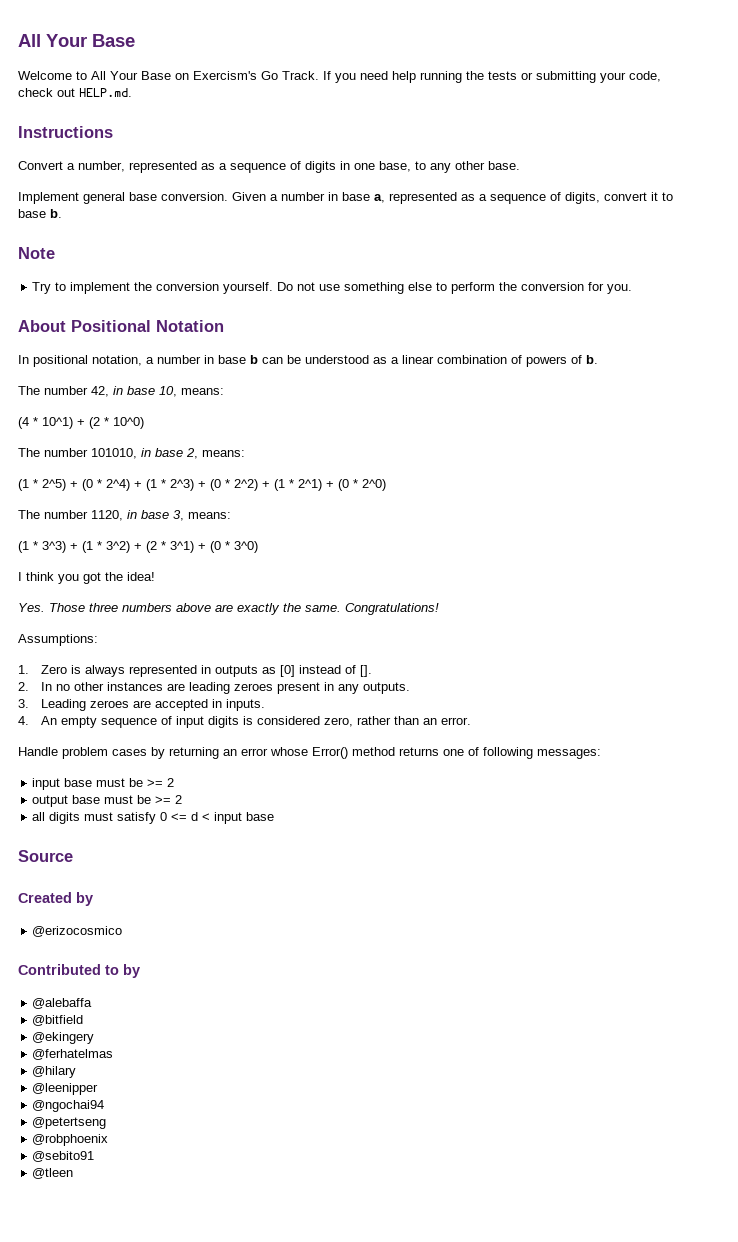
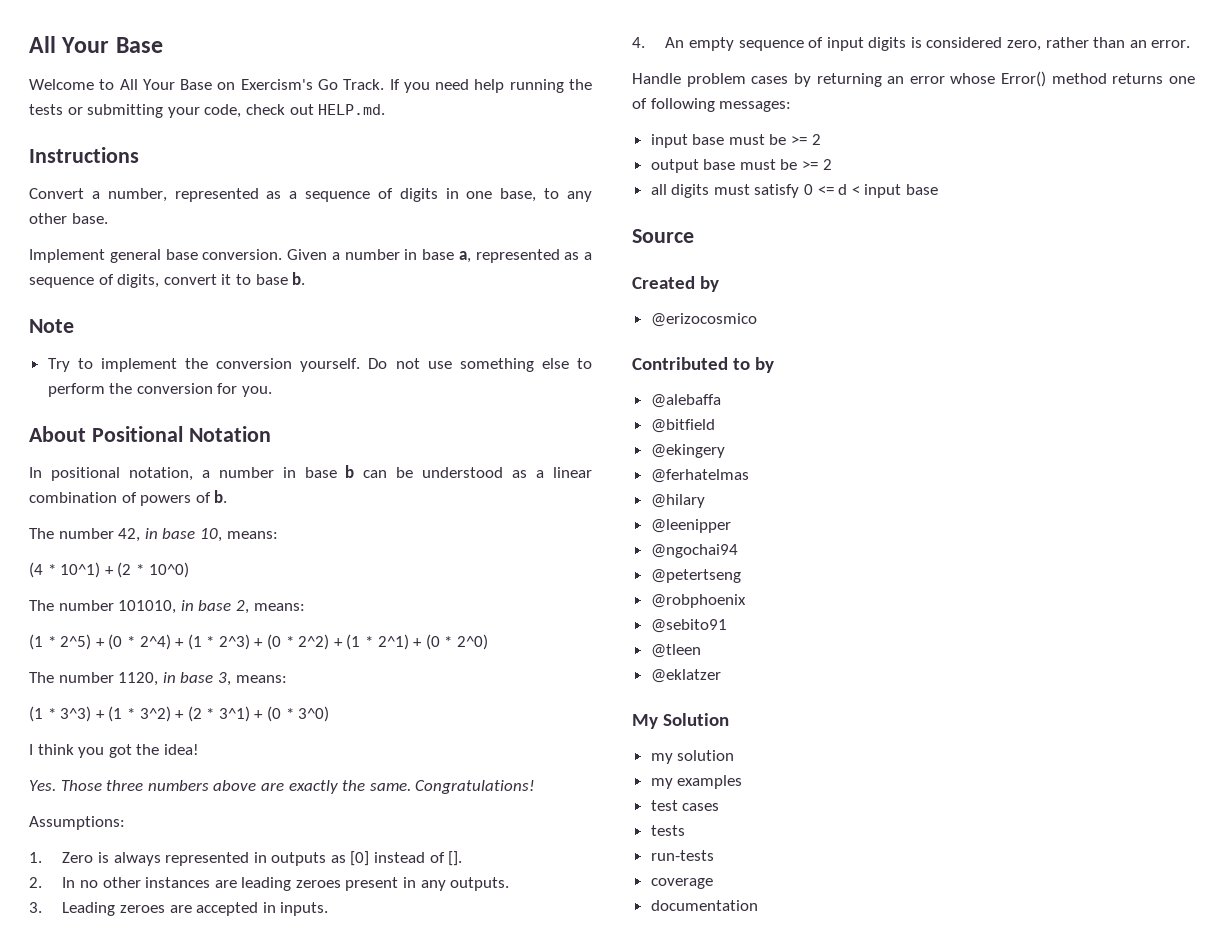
+ @eklatzer
+ My Solution
+ my solution
+ my examples
+ test cases
+ tests
+ run-tests
+ coverage
+ documentation

